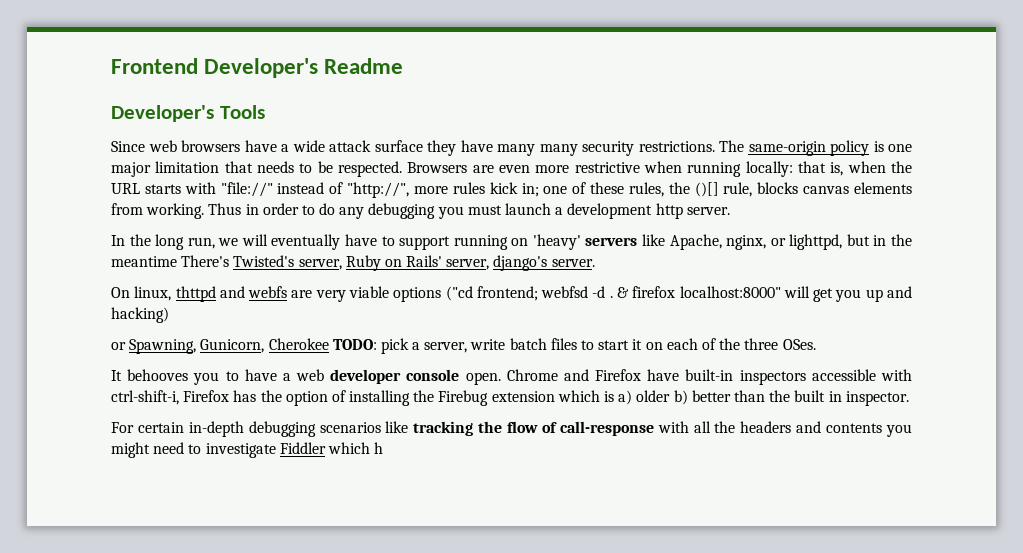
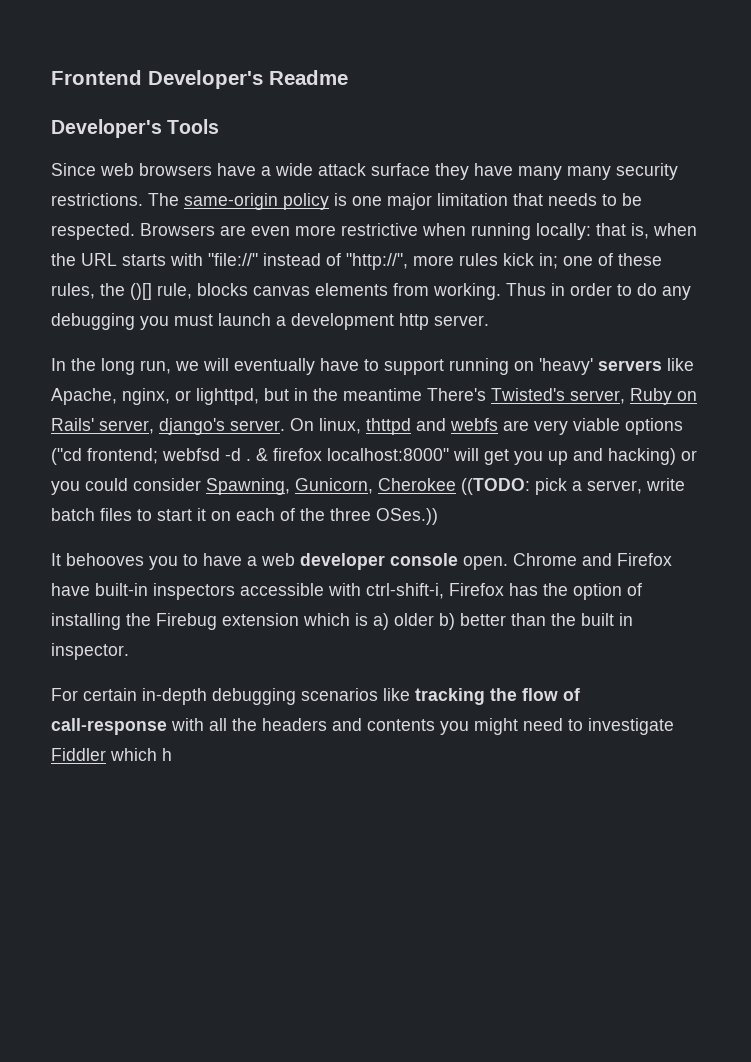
- In the long run, we will eventually have to support running on 'heavy' servers like Apache, nginx, or lighttpd, but in the meantime There's Twisted's server, Ruby on Rails' server, django's server.
- On linux, thttpd and webfs are very viable options ("cd frontend; webfsd -d .
+ In the long run, we will eventually have to support running on 'heavy' servers like Apache, nginx, or lighttpd, but in the meantime There's Twisted's server, Ruby on Rails' server, django's server. On linux, thttpd and webfs are very viable options ("cd frontend; webfsd -d .
- & firefox localhost:8000" will get you up and hacking)
- or Spawning, Gunicorn, Cherokee TODO: pick a server, write batch files to start it on each of the three OSes.
+ & firefox localhost:8000" will get you up and hacking) or you could consider Spawning, Gunicorn, Cherokee ((TODO: pick a server, write batch files to start it on each of the three OSes.))

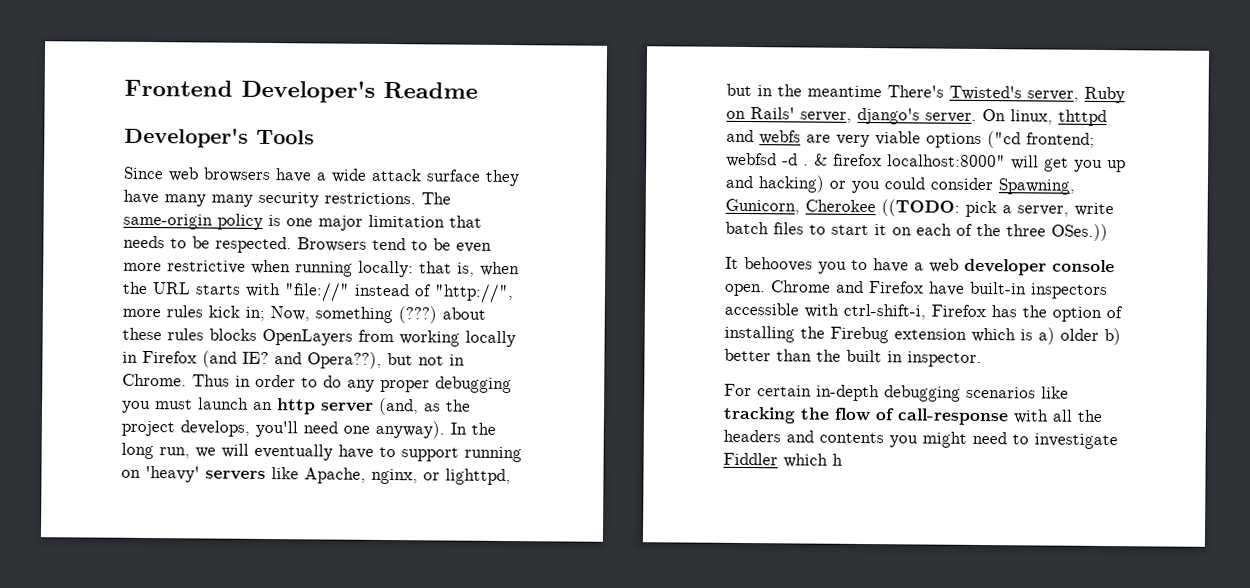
- Browsers are even more restrictive when running locally: that is, when the URL starts with "file://" instead of "http://", more rules kick in; one of these rules, the ()[] rule, blocks canvas elements from working.
+ Browsers tend to be even more restrictive when running locally: that is, when the URL starts with "file://" instead of "http://", more rules kick in; Now, something (???) about these rules blocks OpenLayers from working locally in Firefox (and IE? and Opera??), but not in Chrome.
- Thus in order to do any debugging you must launch a development http server.
- In the long run, we will eventually have to support running on 'heavy' servers like Apache, nginx, or lighttpd, but in the meantime There's Twisted's server, Ruby on Rails' server, django's server.
+ Thus in order to do any proper debugging you must launch an http server (and, as the project develops, you'll need one anyway). In the long run, we will eventually have to support running on 'heavy' servers like Apache, nginx, or lighttpd, but in the meantime There's Twisted's server, Ruby on Rails' server, django's server.

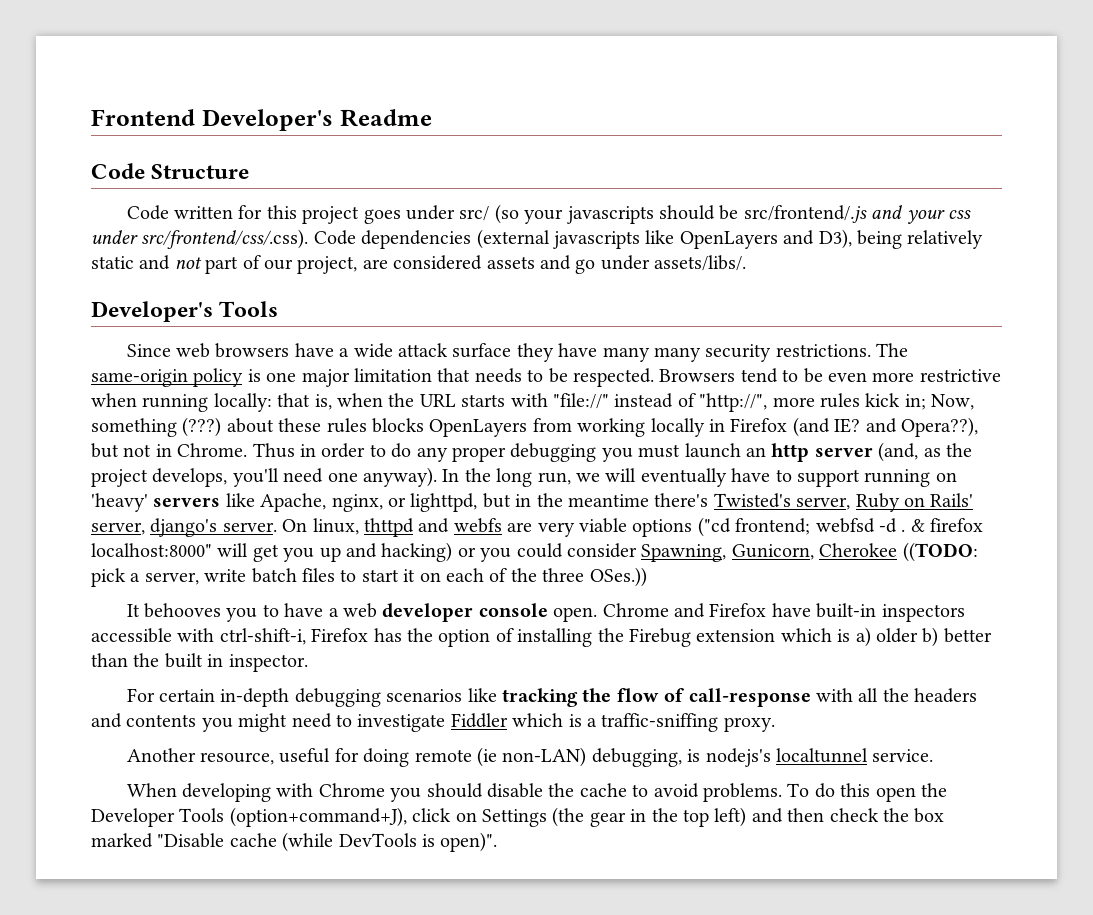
+ Code Structure
+ Code written for this project goes under src/ (so your javascripts should be src/frontend/.js and your css under src/frontend/css/.css). Code dependencies (external javascripts like OpenLayers and D3), being relatively static and not part of our project, are considered assets and go under assets/libs/.
- In the long run, we will eventually have to support running on 'heavy' servers like Apache, nginx, or lighttpd, but in the meantime There's Twisted's server, Ruby on Rails' server, django's server.
+ In the long run, we will eventually have to support running on 'heavy' servers like Apache, nginx, or lighttpd, but in the meantime there's Twisted's server, Ruby on Rails' server, django's server.
- For certain in-depth debugging scenarios like tracking the flow of call-response with all the headers and contents you might need to investigate Fiddler which h
+ For certain in-depth debugging scenarios like tracking the flow of call-response with all the headers and contents you might need to investigate Fiddler which is a traffic-sniffing proxy.
+ Another resource, useful for doing remote (ie non-LAN) debugging, is nodejs's localtunnel service.
+ When developing with Chrome you should disable the cache to avoid problems. To do this open the Developer Tools (option+command+J), click on Settings (the gear in the top left) and then check the box marked "Disable cache (while DevTools is open)".

